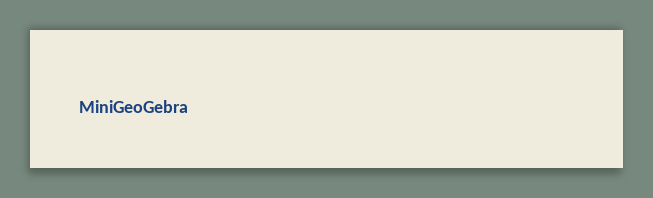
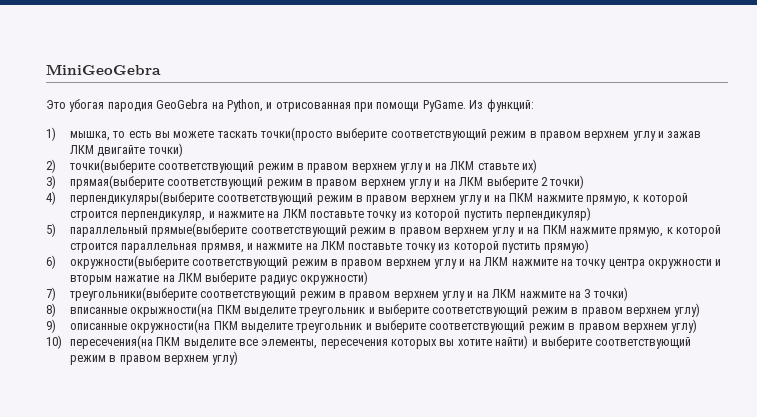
+ Это убогая пародия GeoGebra на Python, и отрисованная при помощи PyGame. Из функций:
+ 1) мышка, то есть вы можете таскать точки(просто выберите соответствующий режим в правом верхнем углу и зажав ЛКМ двигайте точки)
+ 2) точки(выберите соответствующий режим в правом верхнем углу и на ЛКМ ставьте их)
+ 3) прямая(выберите соответствующий режим в правом верхнем углу и на ЛКМ выберите 2 точки)
+ 4) перпендикуляры(выберите соответствующий режим в правом верхнем углу и на ПКМ нажмите прямую, к которой строится перпендикуляр, и нажмите на ЛКМ поставьте точку из которой пустить перпендикуляр)
+ 5) параллельный прямые(выберите соответствующий режим в правом верхнем углу и на ПКМ нажмите прямую, к которой строится параллельная прямвя, и нажмите на ЛКМ поставьте точку из которой пустить прямую)
+ 6) окружности(выберите соответствующий режим в правом верхнем углу и на ЛКМ нажмите на точку центра окружности и вторым нажатие на ЛКМ выберите радиус окружности)
+ 7) треугольники(выберите соответствующий режим в правом верхнем углу и на ЛКМ нажмите на 3 точки)
+ 8) вписанные окрыжности(на ПКМ выделите треугольник и выберите соответствующий режим в правом верхнем углу)
+ 9) описанные окружности(на ПКМ выделите треугольник и выберите соответствующий режим в правом верхнем углу)
+ 10) пересечения(на ПКМ выделите все элементы, пересечения которых вы хотите найти) и выберите соответствующий режим в правом верхнем углу)

